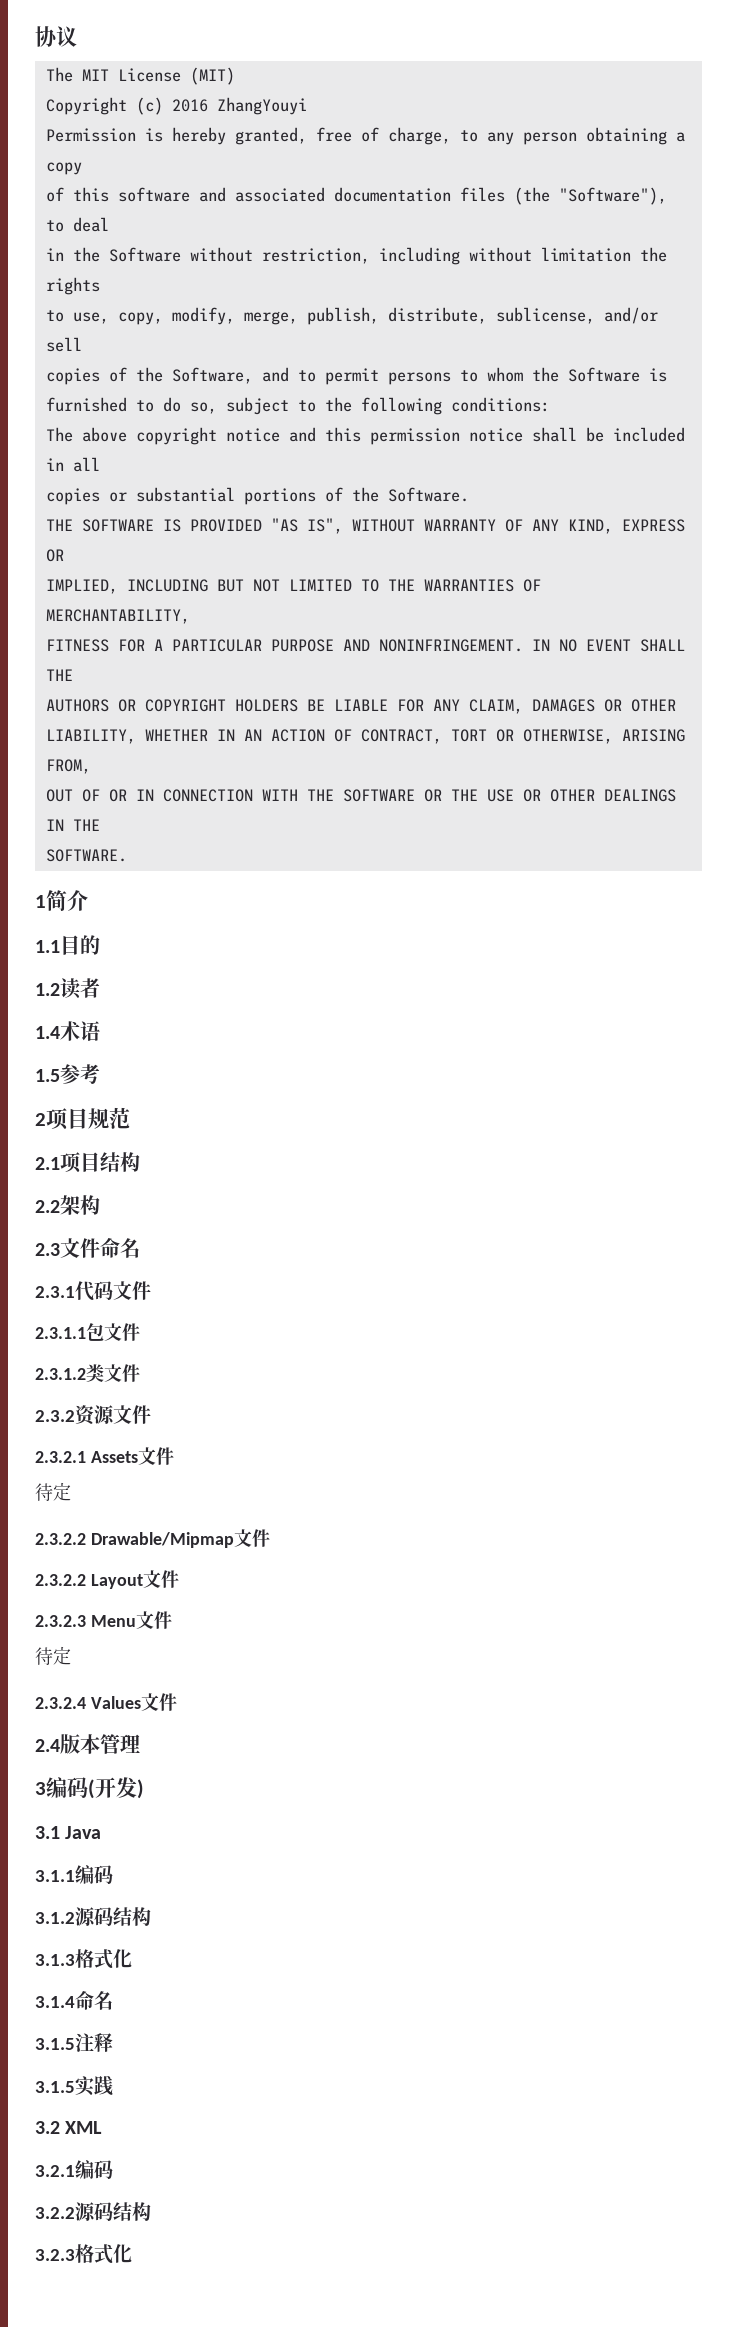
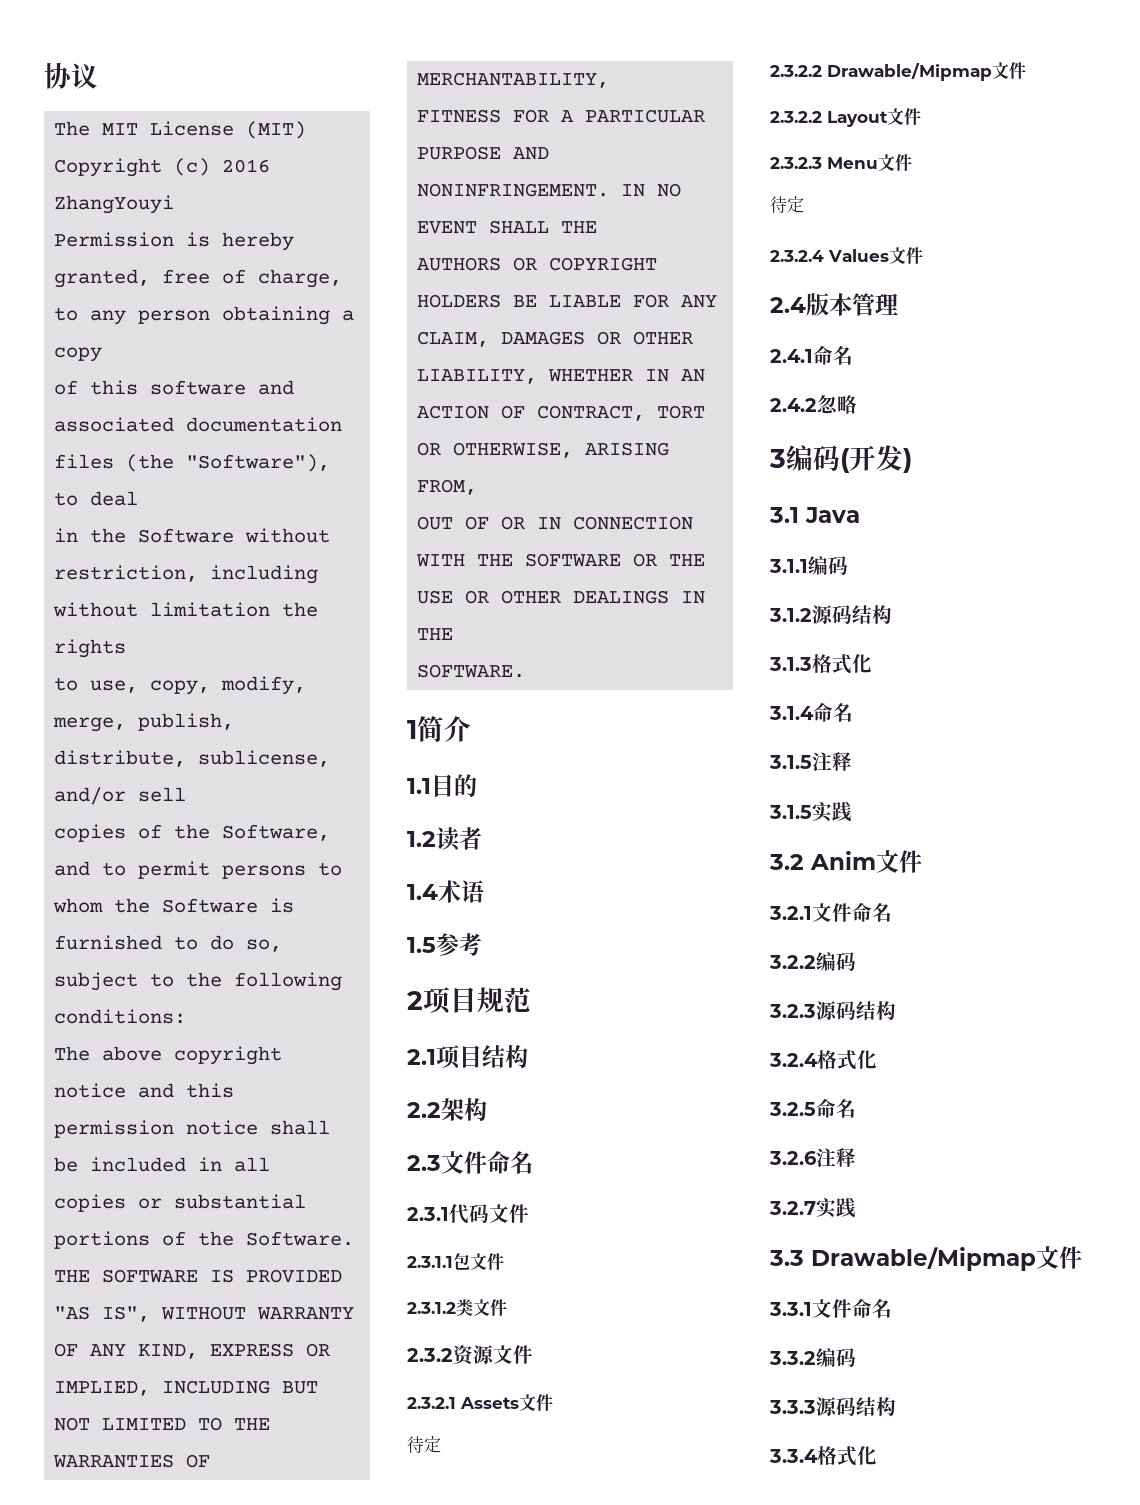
+ 2.4.1命名
+ 2.4.2忽略
- 3.2 XML
+ 3.2 Anim文件
- 3.2.1编码
- 3.2.2源码结构
- 3.2.3格式化
+ 3.2.1文件命名
+ 3.2.2编码
+ 3.2.3源码结构
+ 3.2.4格式化
+ 3.2.5命名
+ 3.2.6注释
+ 3.2.7实践
+ 3.3 Drawable/Mipmap文件
+ 3.3.1文件命名
+ 3.3.2编码
+ 3.3.3源码结构
+ 3.3.4格式化

